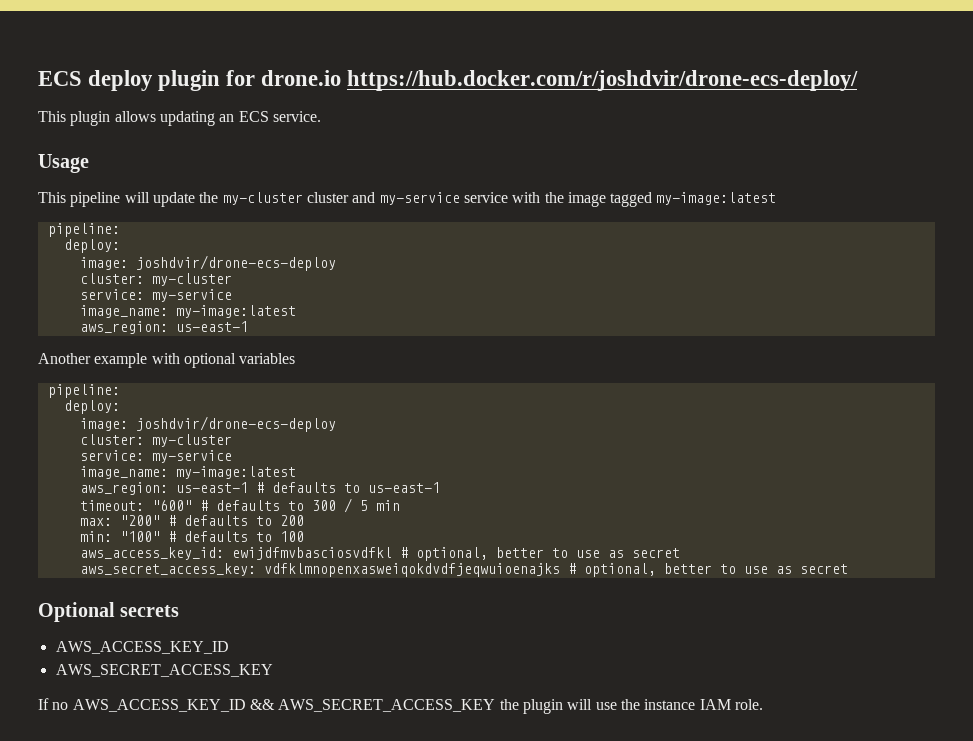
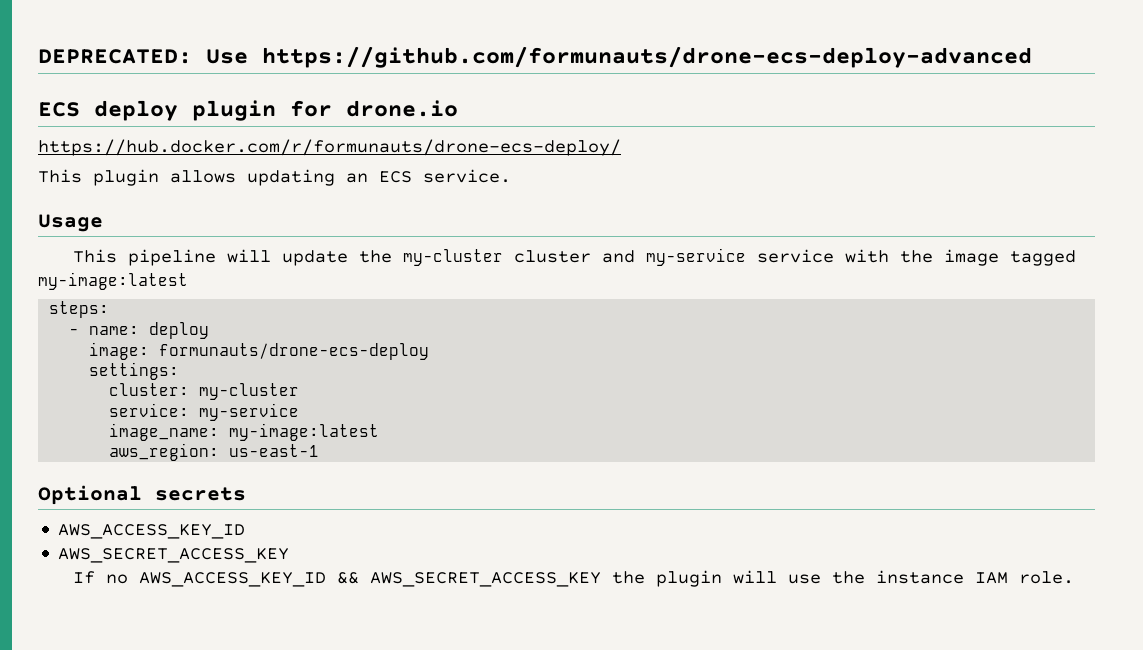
+ DEPRECATED: Use https://github.com/formunauts/drone-ecs-deploy-advanced
- ECS deploy plugin for drone.io https://hub.docker.com/r/joshdvir/drone-ecs-deploy/
+ ECS deploy plugin for drone.io
+ https://hub.docker.com/r/formunauts/drone-ecs-deploy/
  This pipeline will update the my-cluster cluster and my-service service with the image tagged my-image:latest
- pipeline:
- deploy:
- image: joshdvir/drone-ecs-deploy
+ steps:
+ - name: deploy
+ image: formunauts/drone-ecs-deploy
+ settings:
  cluster: my-cluster
  service: my-service
  image_name: my-image:latest
  aws_region: us-east-1
- Another example with optional variables
- pipeline:
- deploy:
- image: joshdvir/drone-ecs-deploy
- cluster: my-cluster
- service: my-service
- image_name: my-image:latest
- aws_region: us-east-1 # defaults to us-east-1
- timeout: "600" # defaults to 300 / 5 min
- max: "200" # defaults to 200
- min: "100" # defaults to 100
- aws_access_key_id: ewijdfmvbasciosvdfkl # optional, better to use as secret
- aws_secret_access_key: vdfklmnopenxasweiqokdvdfjeqwuioenajks # optional, better to use as secret

